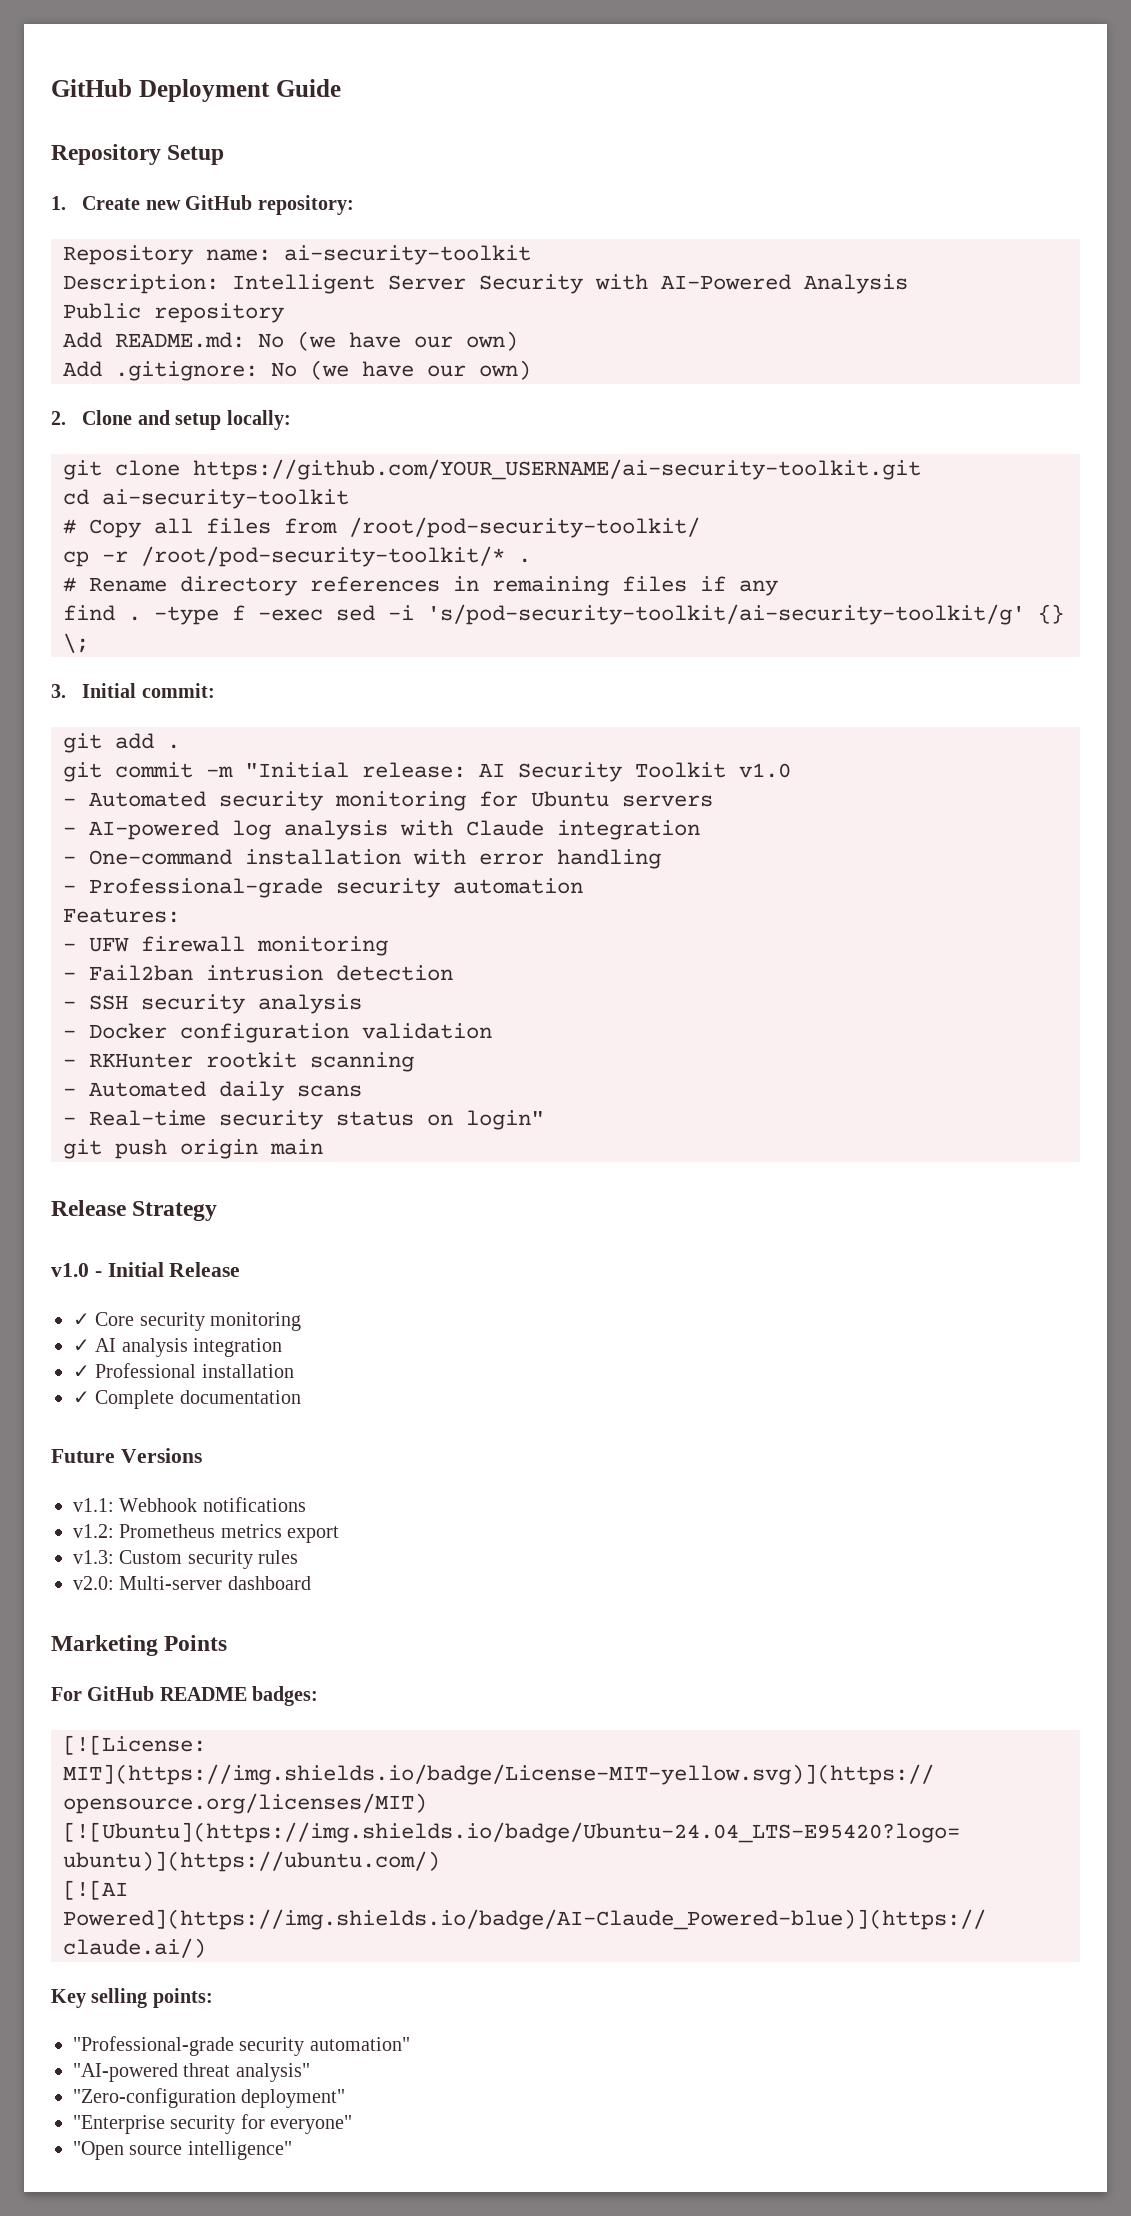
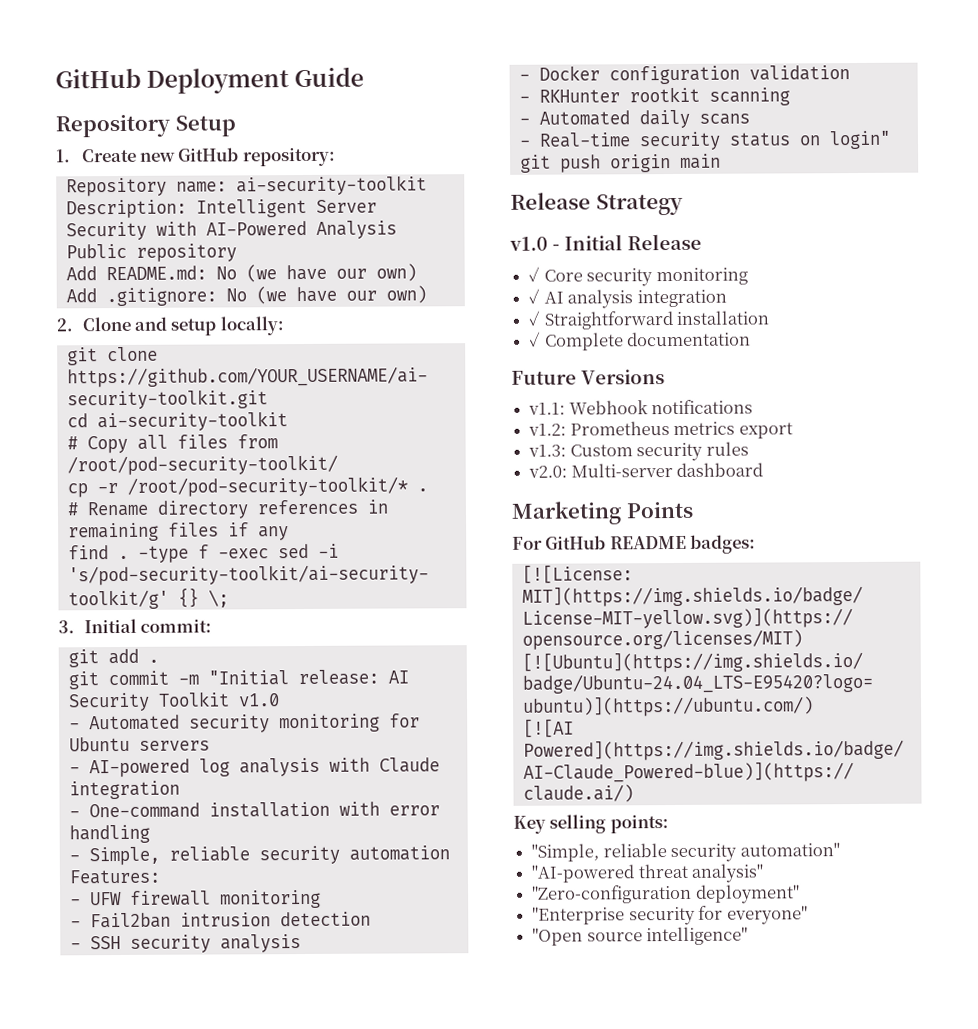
- - Professional-grade security automation
+ - Simple, reliable security automation
- ✓ Professional installation
+ ✓ Straightforward installation
- "Professional-grade security automation"
+ "Simple, reliable security automation"

